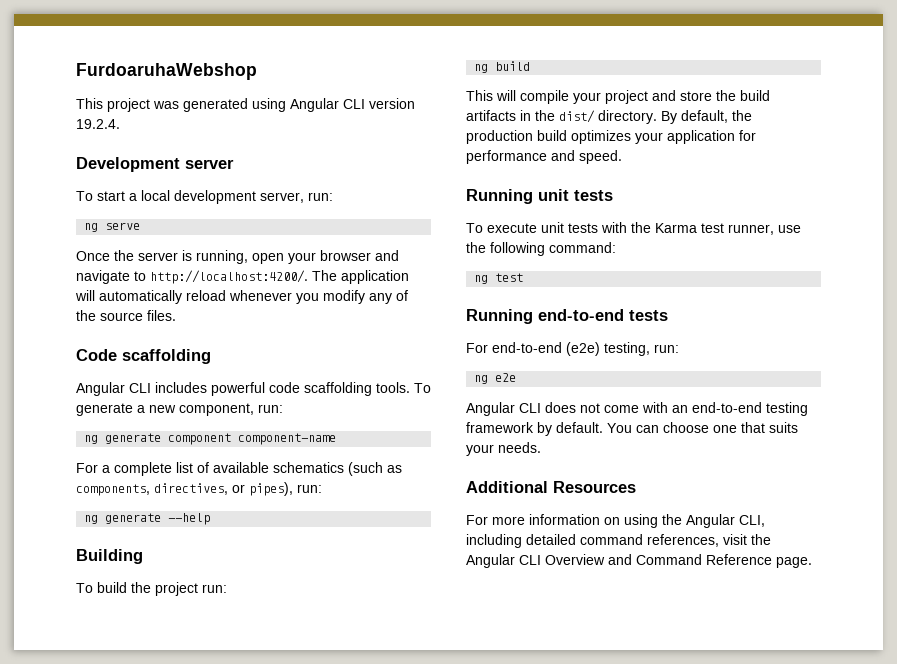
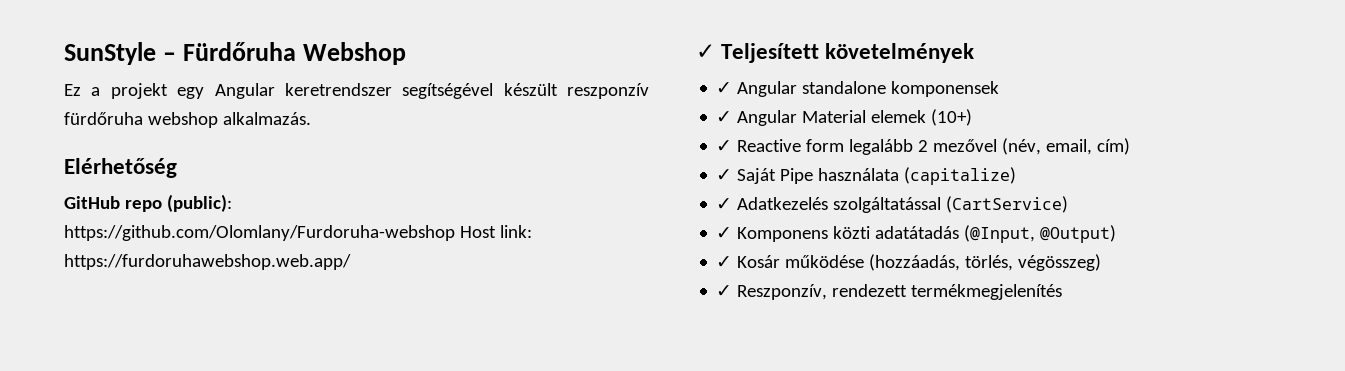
- FurdoaruhaWebshop
- This project was generated using Angular CLI version 19.2.4.
- Development server
- To start a local development server, run:
- ng serve
- Once the server is running, open your browser and navigate to http://localhost:4200/. The application will automatically reload whenever you modify any of the source files.
- Code scaffolding
- Angular CLI includes powerful code scaffolding tools. To generate a new component, run:
- ng generate component component-name
- For a complete list of available schematics (such as components, directives, or pipes), run:
- ng generate --help
- Building
- To build the project run:
- ng build
- This will compile your project and store the build artifacts in the dist/ directory. By default, the production build optimizes your application for performance and speed.
- Running unit tests
- To execute unit tests with the Karma test runner, use the following command:
- ng test
- Running end-to-end tests
- For end-to-end (e2e) testing, run:
- ng e2e
- Angular CLI does not come with an end-to-end testing framework by default. You can choose one that suits your needs.
- Additional Resources
- For more information on using the Angular CLI, including detailed command references, visit the Angular CLI Overview and Command Reference page.
+ SunStyle – Fürdőruha Webshop
+ Ez a projekt egy Angular keretrendszer segítségével készült reszponzív fürdőruha webshop alkalmazás.
+ Elérhetőség
+ GitHub repo (public):
+ https://github.com/Olomlany/Furdoruha-webshop Host link: https://furdoruhawebshop.web.app/
+ ✓ Teljesített követelmények
+ ✓ Angular standalone komponensek
+ ✓ Angular Material elemek (10+)
+ ✓ Reactive form legalább 2 mezővel (név, email, cím)
+ ✓ Saját Pipe használata (capitalize)
+ ✓ Adatkezelés szolgáltatással (CartService)
+ ✓ Komponens közti adatátadás (@Input, @Output)
+ ✓ Kosár működése (hozzáadás, törlés, végösszeg)
+ ✓ Reszponzív, rendezett termékmegjelenítés

